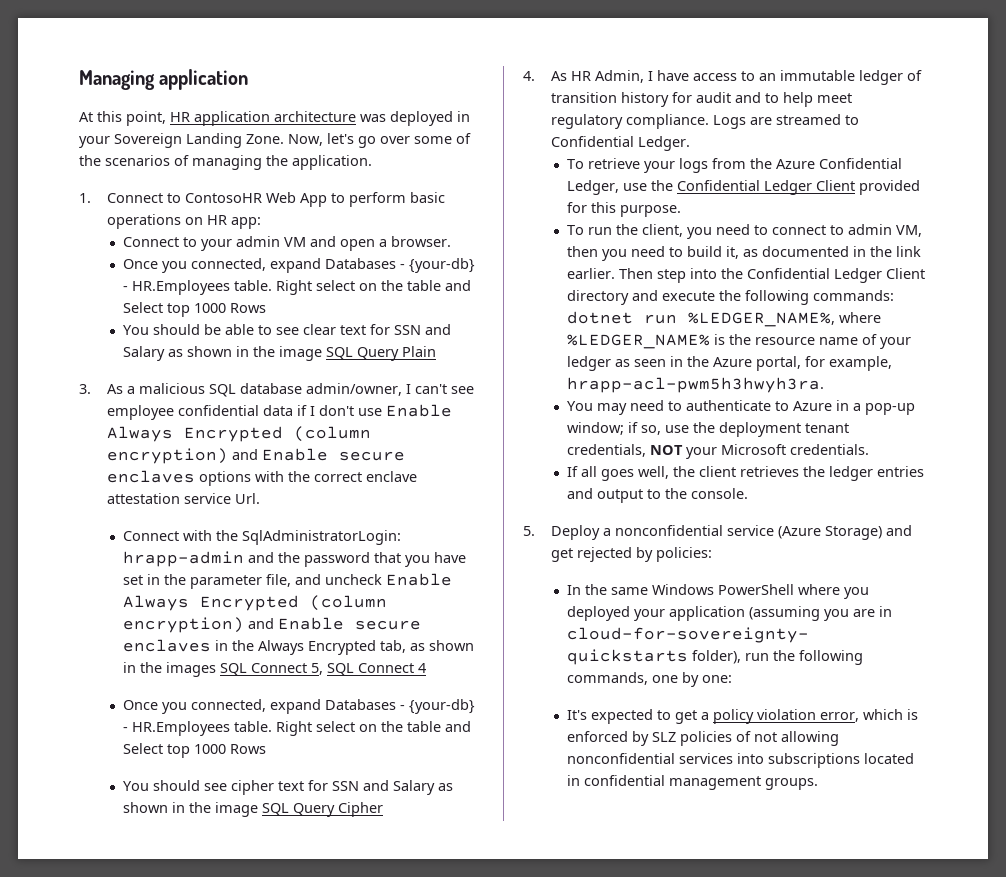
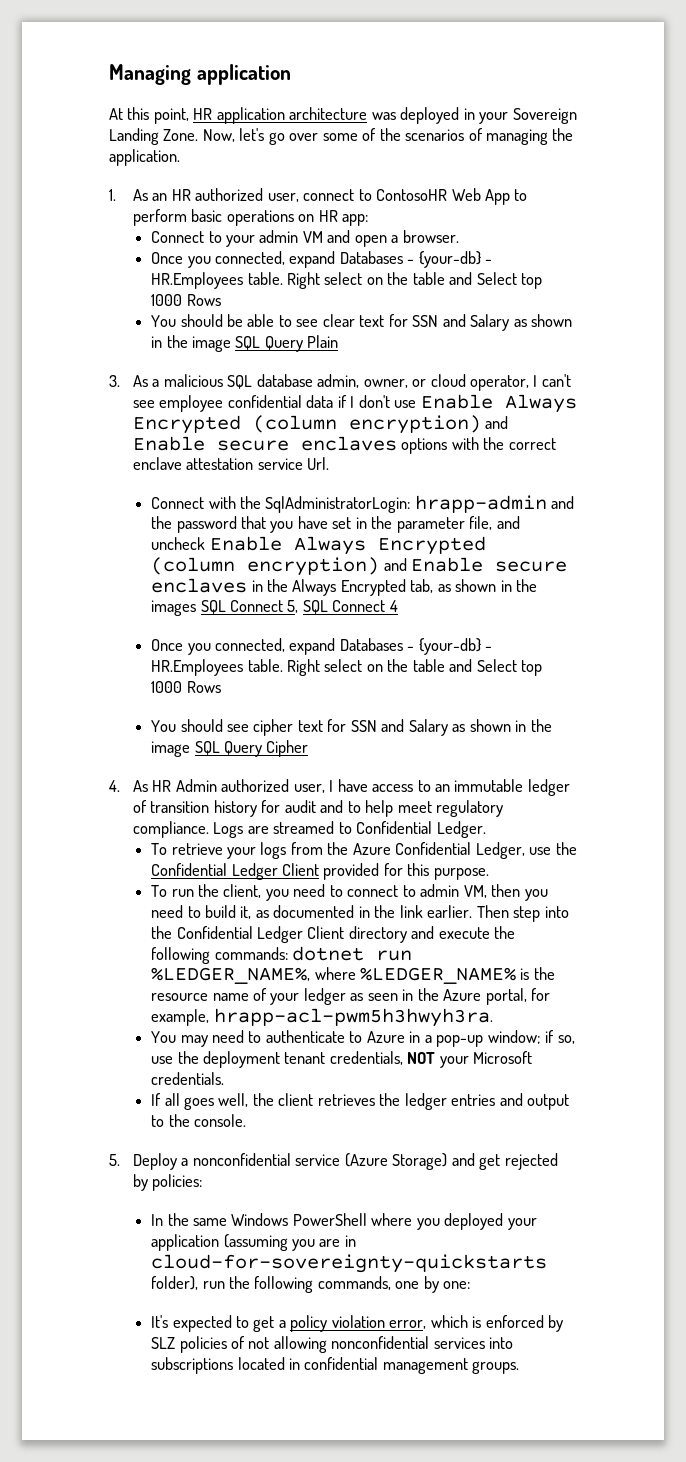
- 1. Connect to ContosoHR Web App to perform basic operations on HR app:
+ 1. As an HR authorized user, connect to ContosoHR Web App to perform basic operations on HR app:
- 3. As a malicious SQL database admin/owner, I can't see employee confidential data if I don't use Enable Always Encrypted (column encryption) and Enable secure enclaves options with the correct enclave attestation service Url.
+ 3. As a malicious SQL database admin, owner, or cloud operator, I can't see employee confidential data if I don't use Enable Always Encrypted (column encryption) and Enable secure enclaves options with the correct enclave attestation service Url.
- 4. As HR Admin, I have access to an immutable ledger of transition history for audit and to help meet regulatory compliance.
+ 4. As HR Admin authorized user, I have access to an immutable ledger of transition history for audit and to help meet regulatory compliance.

